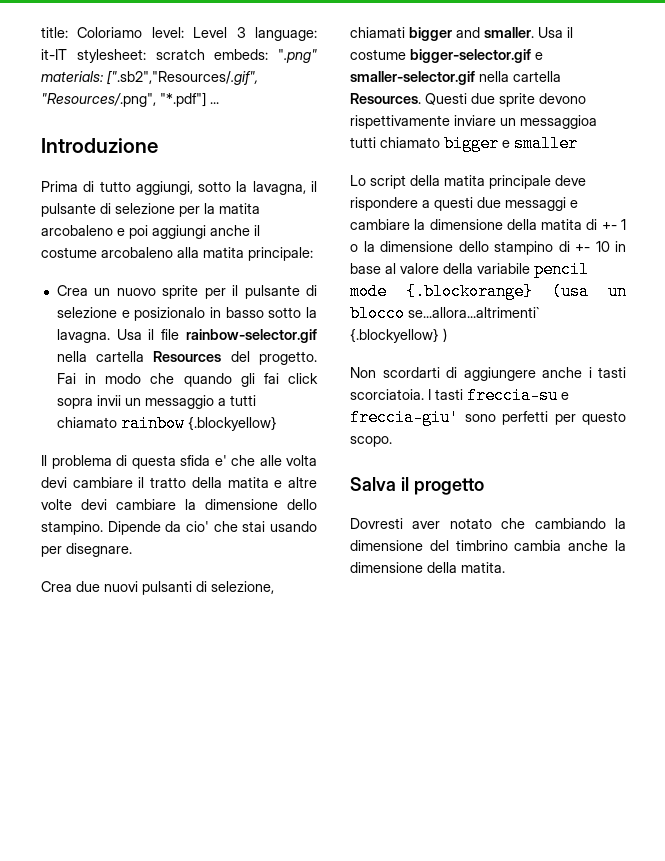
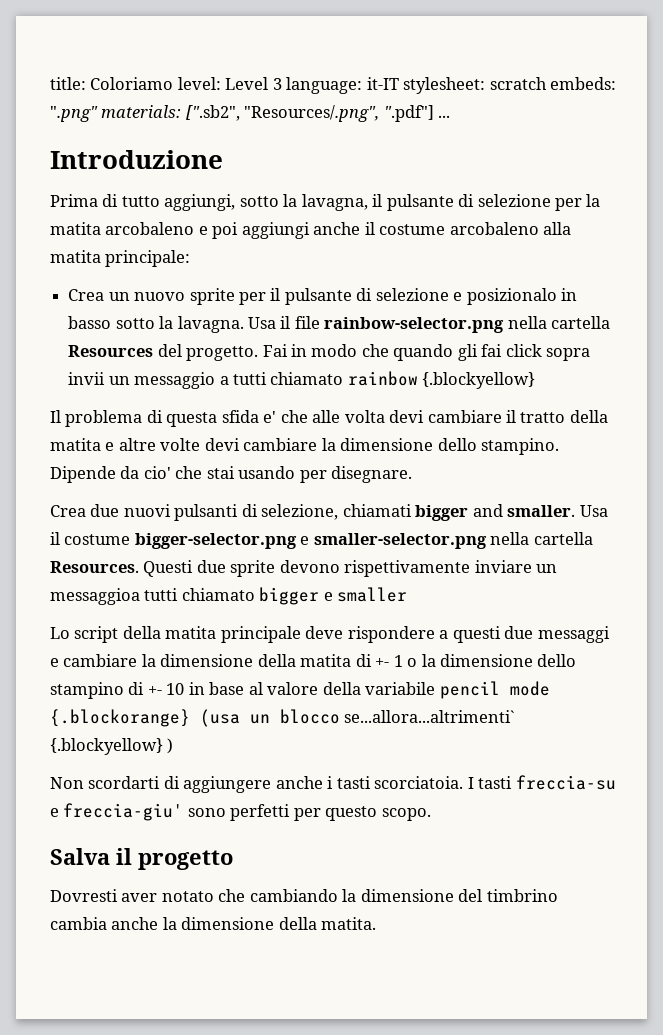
- title: Coloriamo level: Level 3 language: it-IT stylesheet: scratch embeds: ".png" materials: [".sb2","Resources/.gif", "Resources/.png", "*.pdf"] ...
+ title: Coloriamo level: Level 3 language: it-IT stylesheet: scratch embeds: ".png" materials: [".sb2", "Resources/.png", ".pdf"] ...
- Usa il file rainbow-selector.gif nella cartella Resources del progetto.
+ Usa il file rainbow-selector.png nella cartella Resources del progetto.
- Usa il costume bigger-selector.gif e smaller-selector.gif nella cartella Resources.
+ Usa il costume bigger-selector.png e smaller-selector.png nella cartella Resources.

